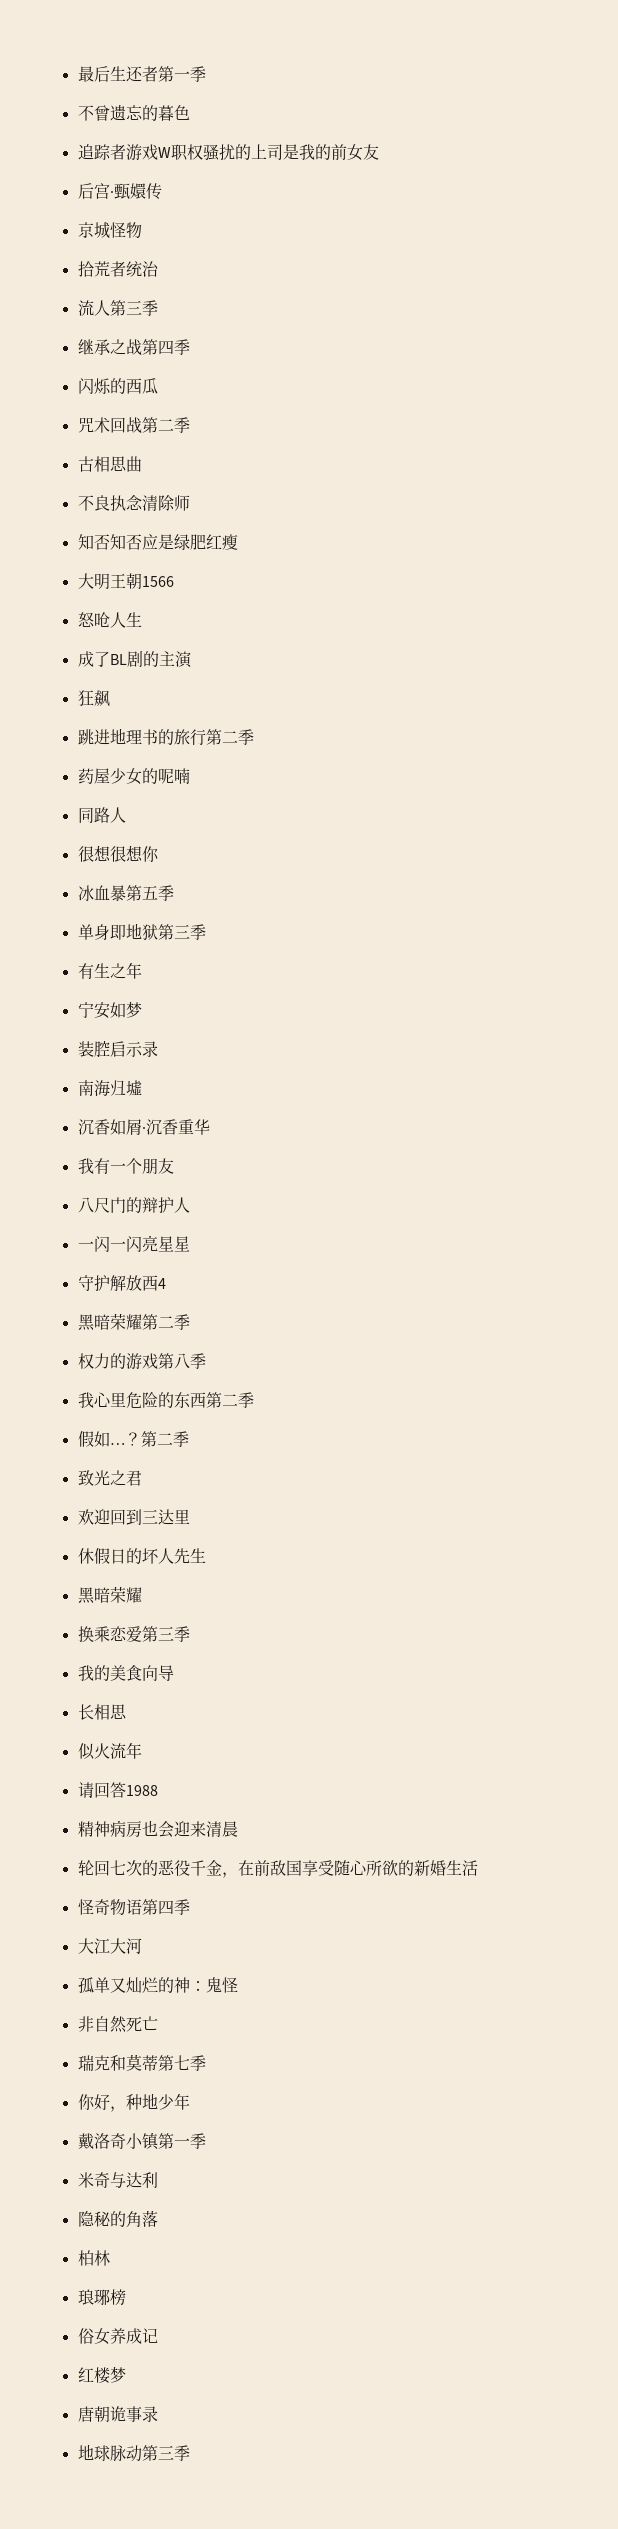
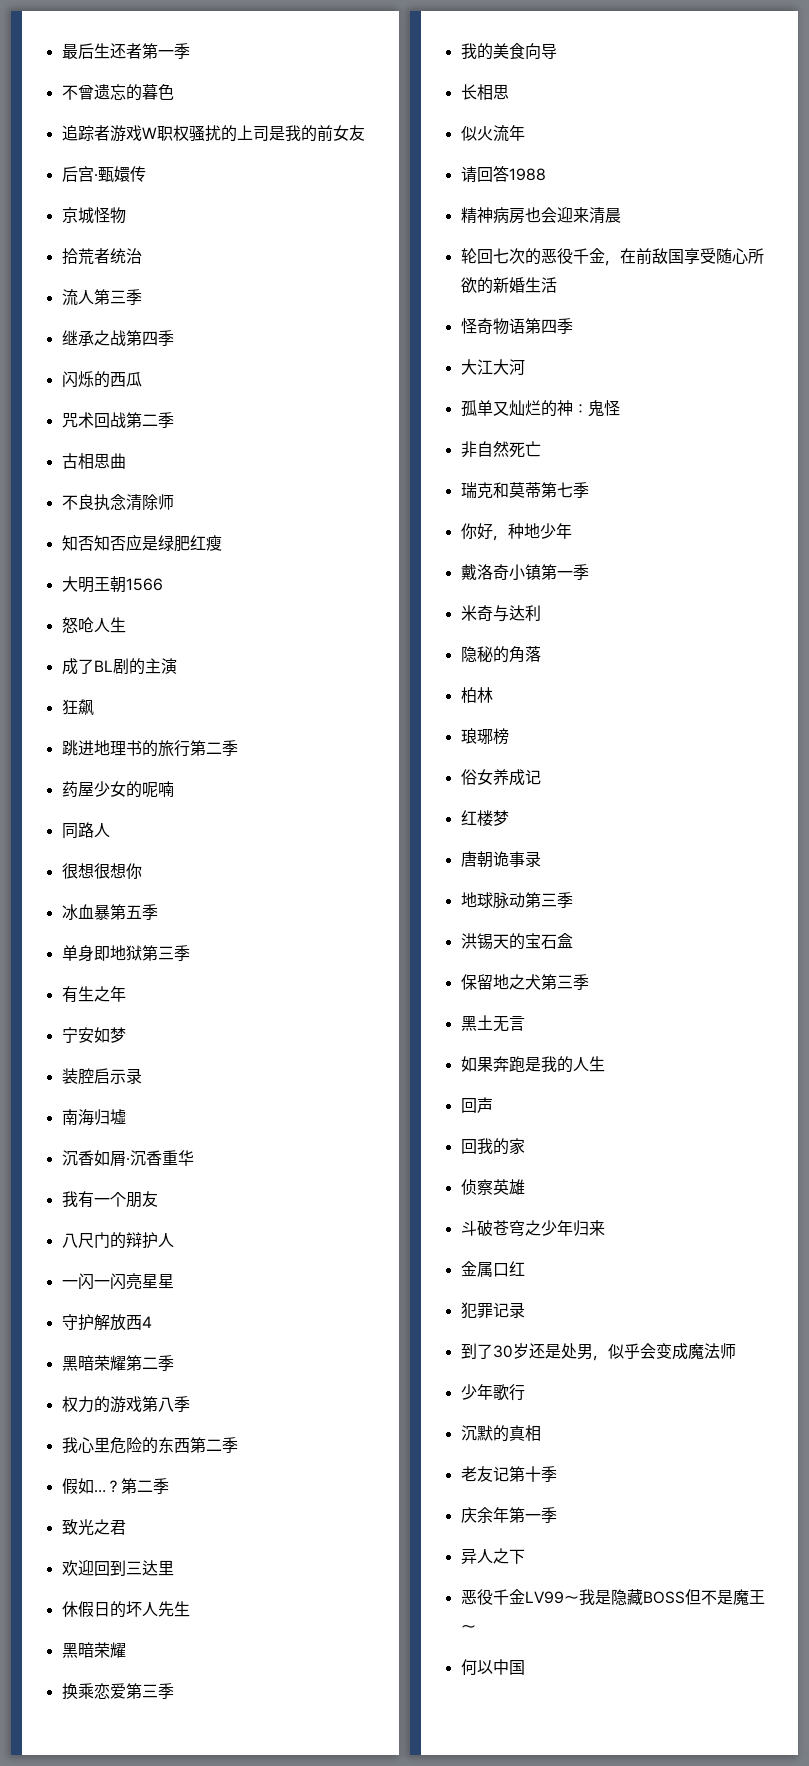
+ 洪锡天的宝石盒
+ 保留地之犬第三季
+ 黑土无言
+ 如果奔跑是我的人生
+ 回声
+ 回我的家
+ 侦察英雄
+ 斗破苍穹之少年归来
+ 金属口红
+ 犯罪记录
+ 到了30岁还是处男，似乎会变成魔法师
+ 少年歌行
+ 沉默的真相
+ 老友记第十季
+ 庆余年第一季
+ 异人之下
+ 恶役千金LV99～我是隐藏BOSS但不是魔王～
+ 何以中国

